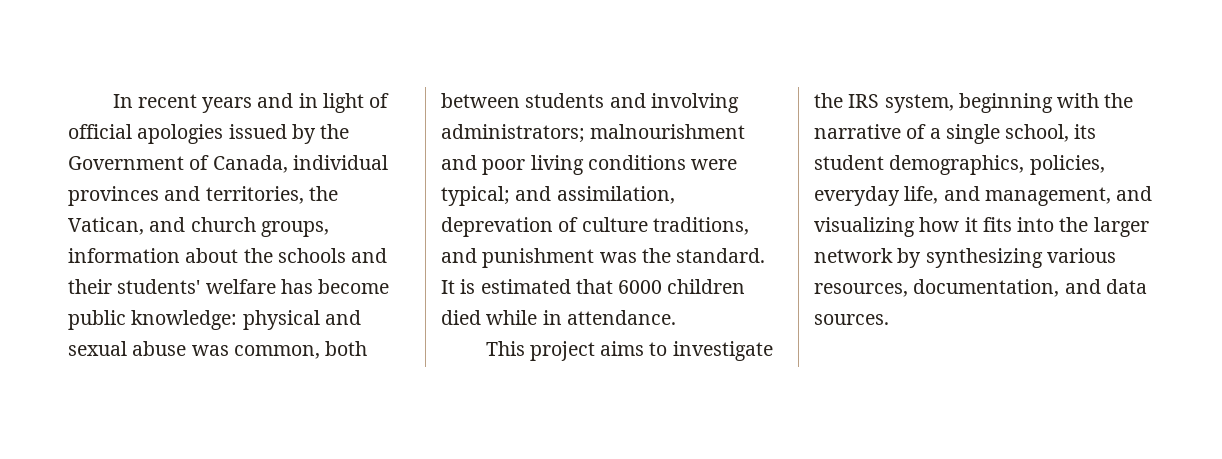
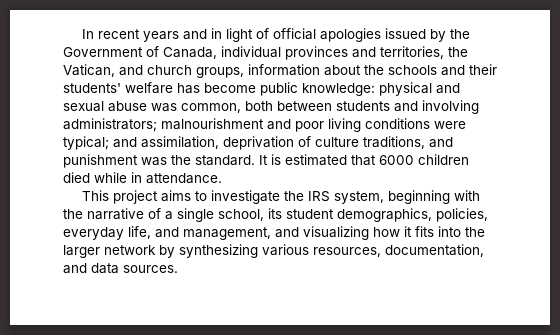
- and assimilation, deprevation of culture traditions, and punishment was the standard.
+ and assimilation, deprivation of culture traditions, and punishment was the standard.

